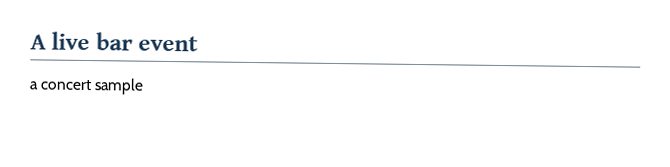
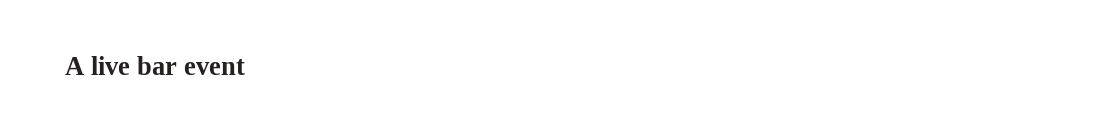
- a concert sample

